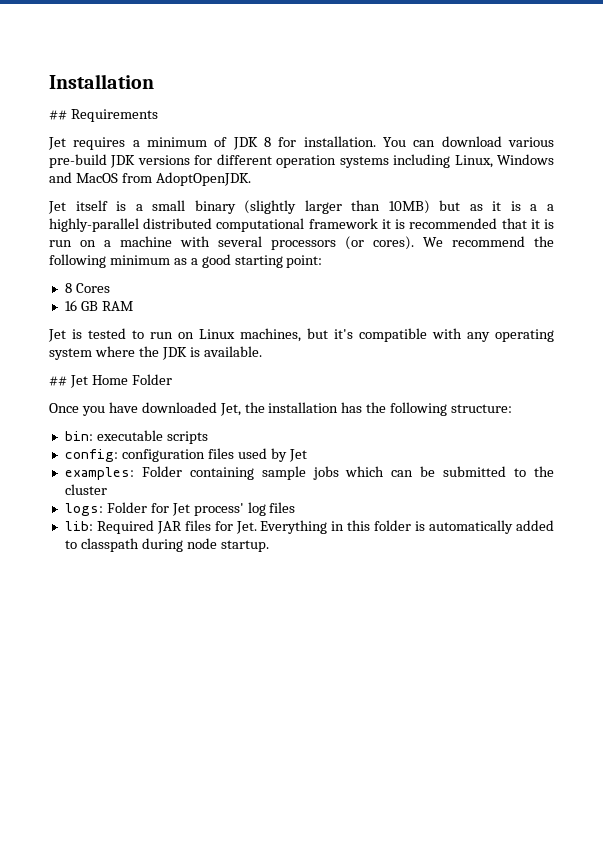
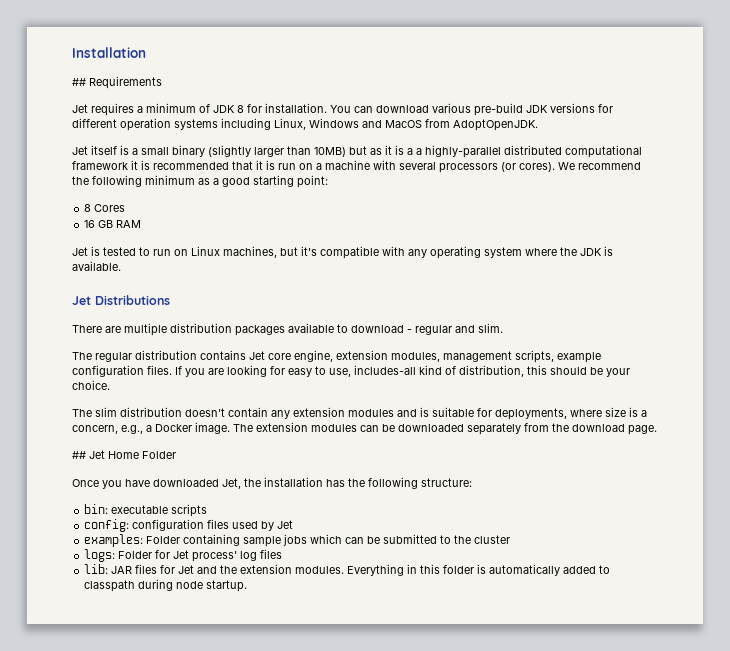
+ Jet Distributions
+ There are multiple distribution packages available to download - regular and slim.
+ The regular distribution contains Jet core engine, extension modules, management scripts, example configuration files. If you are looking for easy to use, includes-all kind of distribution, this should be your choice.
+ The slim distribution doesn't contain any extension modules and is suitable for deployments, where size is a concern, e.g., a Docker image. The extension modules can be downloaded separately from the download page.
- lib: Required JAR files for Jet. Everything in this folder is automatically added to classpath during node startup.
+ lib: JAR files for Jet and the extension modules. Everything in this folder is automatically added to classpath during node startup.

